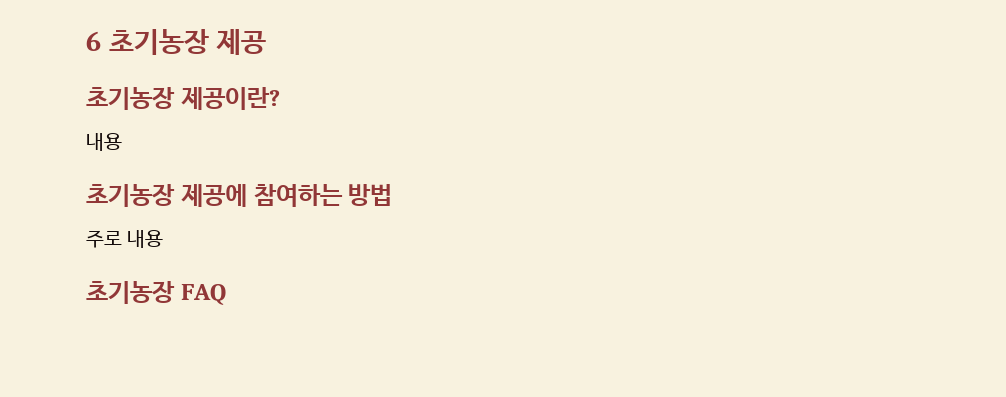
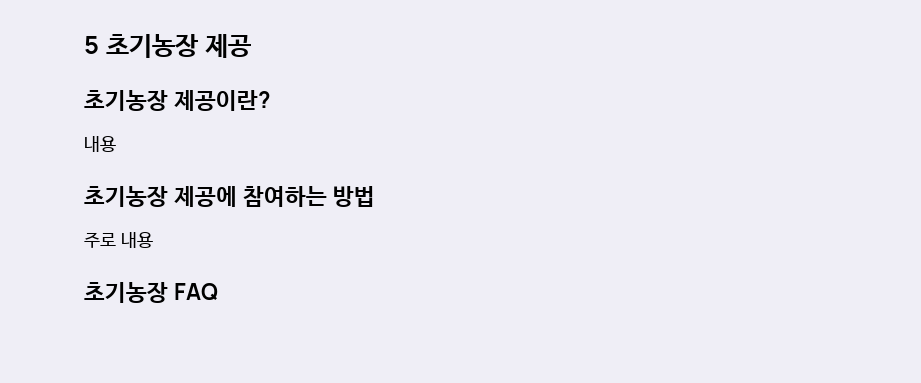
- 6 초기농장 제공
+ 5 초기농장 제공

